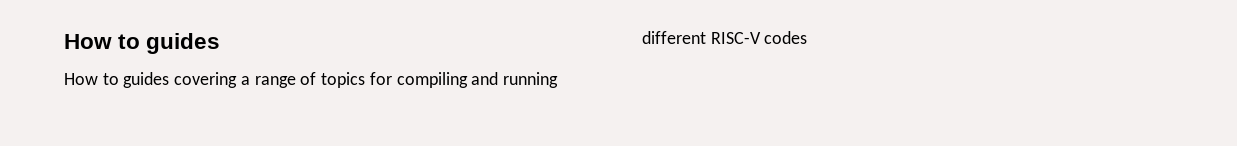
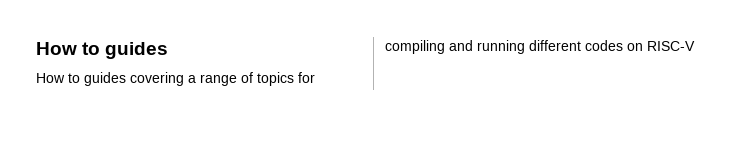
- How to guides covering a range of topics for compiling and running different RISC-V codes
+ How to guides covering a range of topics for compiling and running different codes on RISC-V

